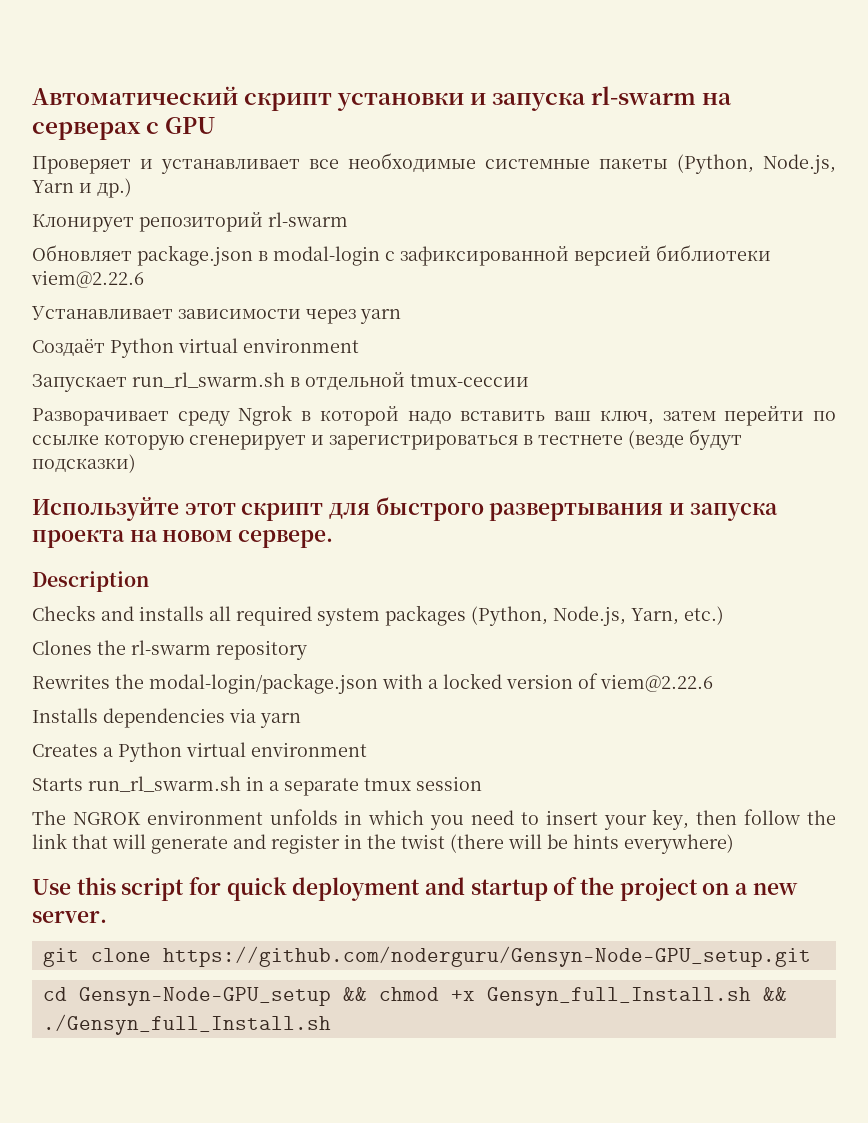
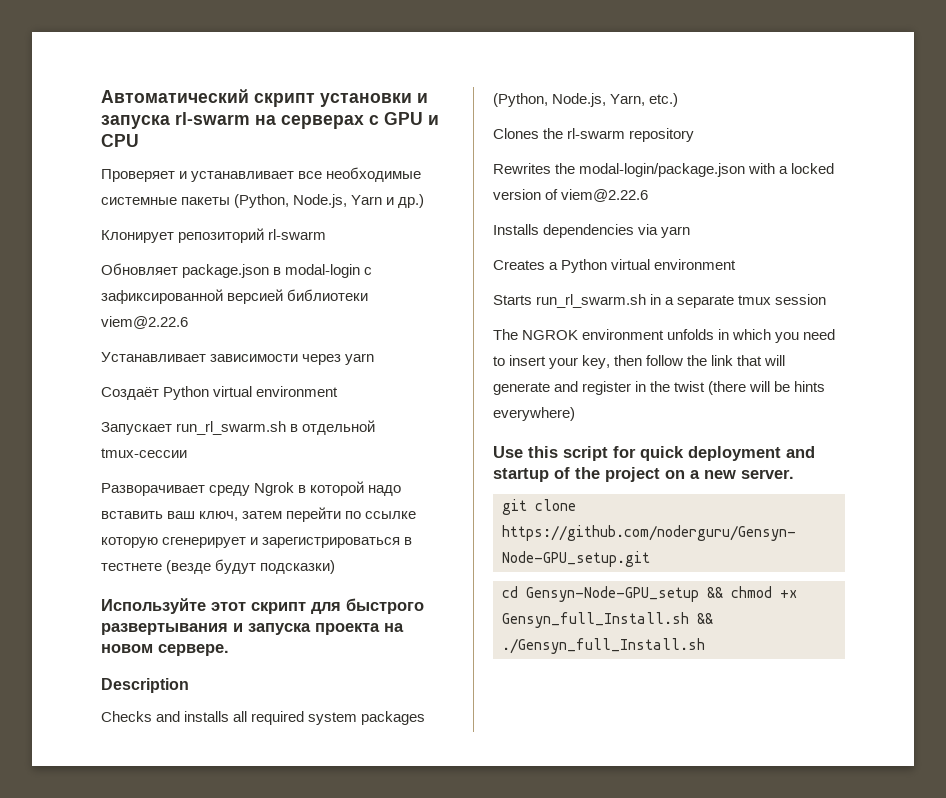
- Автоматический скрипт установки и запуска rl-swarm на серверах с GPU
+ Автоматический скрипт установки и запуска rl-swarm на серверах с GPU и CPU

